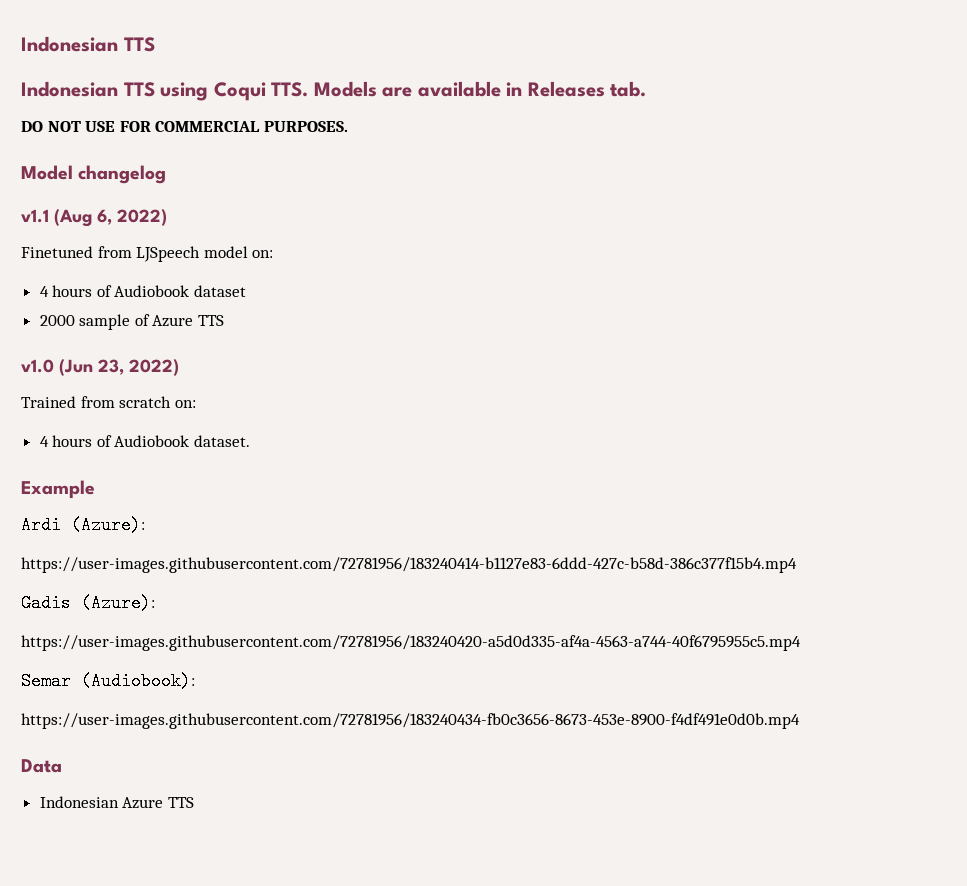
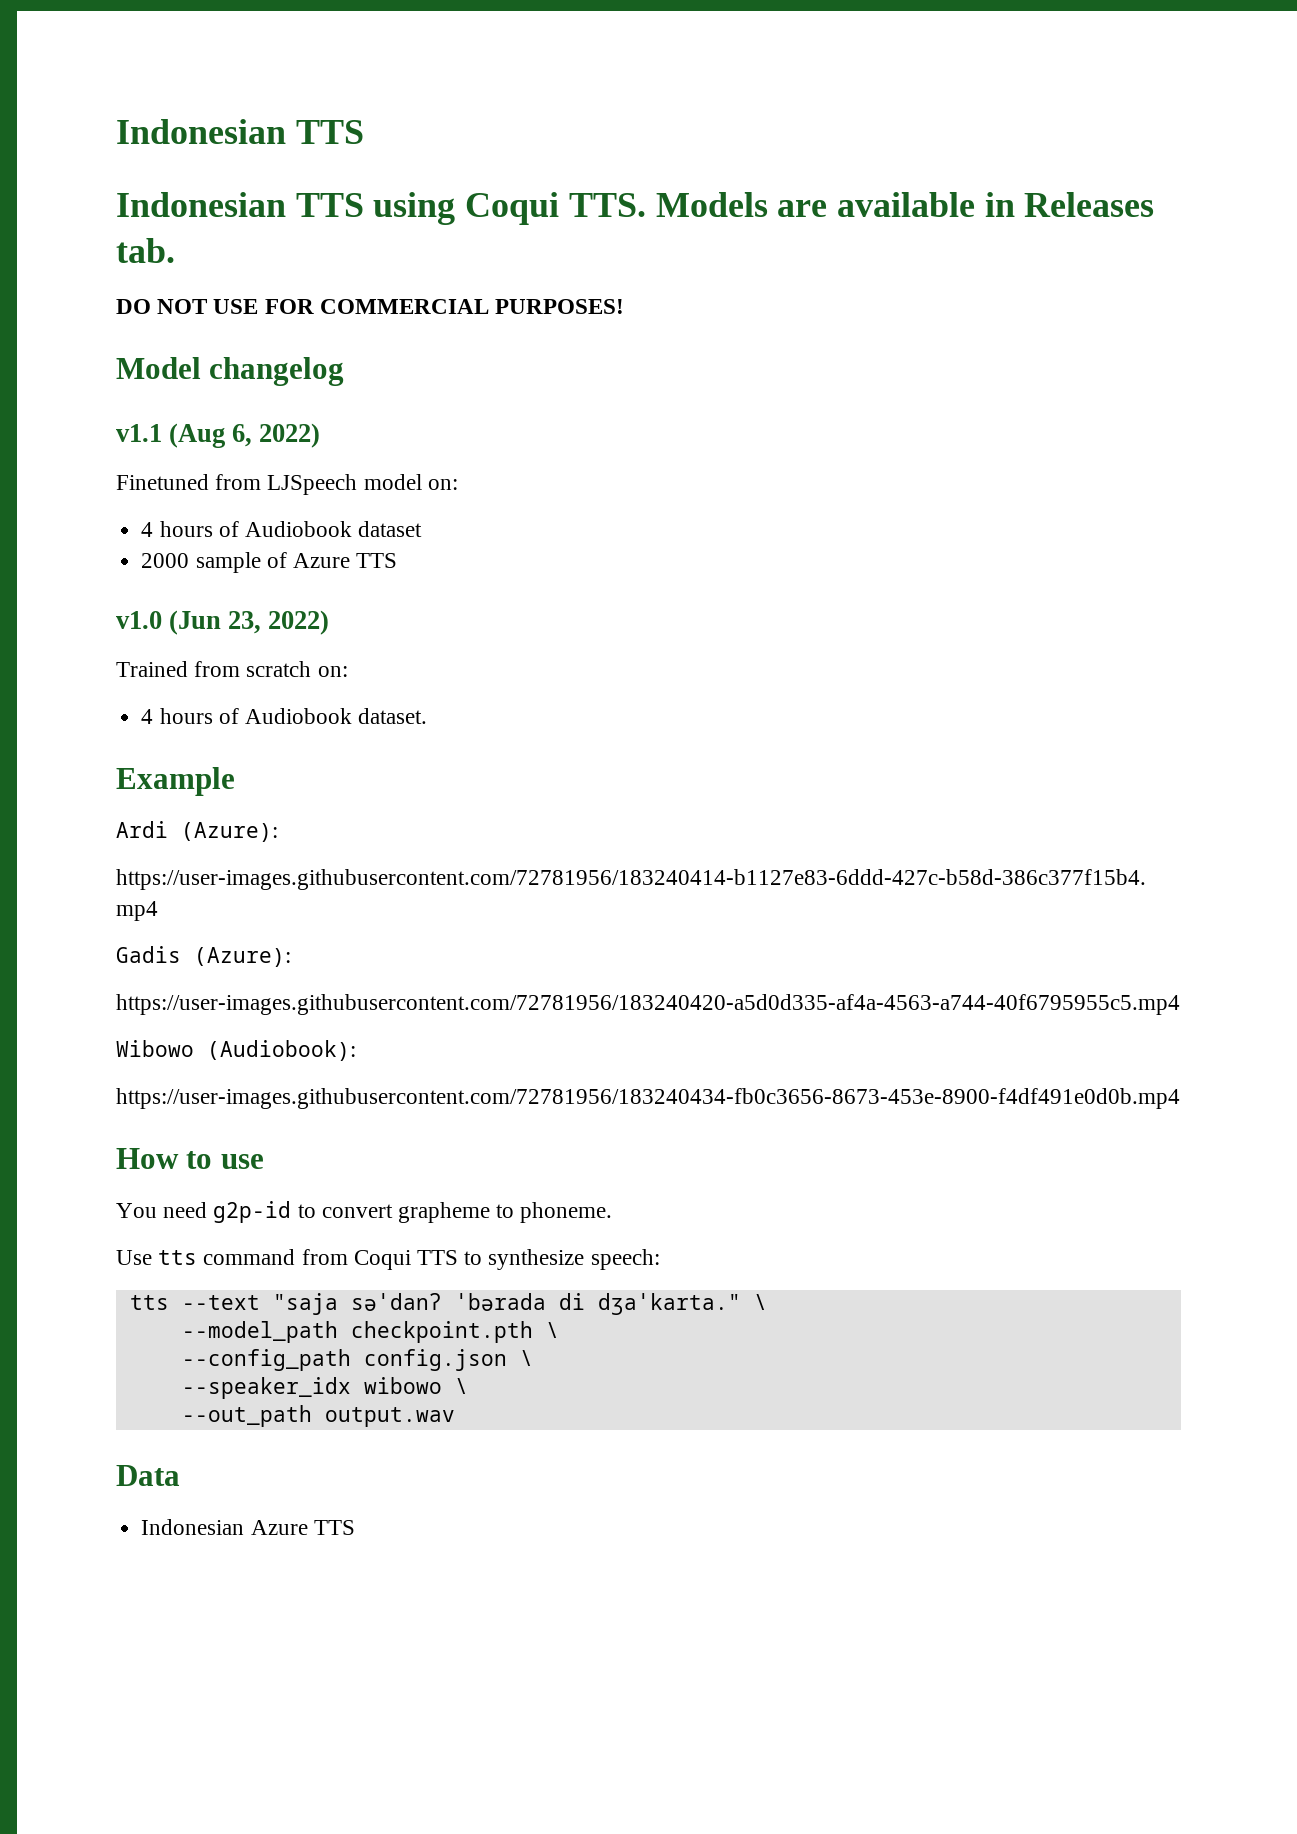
- DO NOT USE FOR COMMERCIAL PURPOSES.
+ DO NOT USE FOR COMMERCIAL PURPOSES!
- Semar (Audiobook):
+ Wibowo (Audiobook):
+ How to use
+ You need g2p-id to convert grapheme to phoneme.
+ Use tts command from Coqui TTS to synthesize speech:
+ tts --text "saja səˈdanʔ ˈbərada di dʒaˈkarta." \
+ --model_path checkpoint.pth \
+ --config_path config.json \
+ --speaker_idx wibowo \
+ --out_path output.wav

